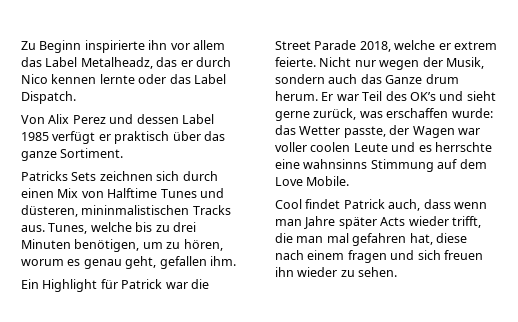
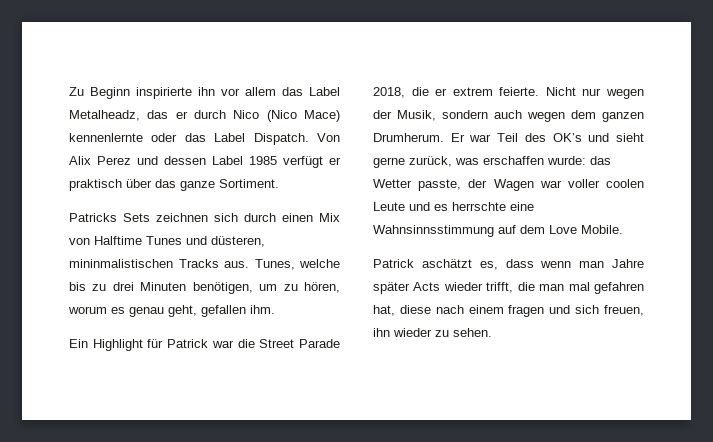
- Zu Beginn inspirierte ihn vor allem das Label Metalheadz, das er durch Nico kennen lernte oder das Label Dispatch.
- Von Alix Perez und dessen Label 1985 verfügt er praktisch über das ganze Sortiment.
+ Zu Beginn inspirierte ihn vor allem das Label Metalheadz, das er durch Nico (Nico Mace) kennenlernte oder das Label Dispatch. Von Alix Perez und dessen Label 1985 verfügt er praktisch über das ganze Sortiment.
- Ein Highlight für Patrick war die Street Parade 2018, welche er extrem feierte.
+ Ein Highlight für Patrick war die Street Parade 2018, die er extrem feierte.
- Nicht nur wegen der Musik, sondern auch das Ganze drum herum.
+ Nicht nur wegen der Musik, sondern auch wegen dem ganzen Drumherum.
- Er war Teil des OK’s und sieht gerne zurück, was erschaffen wurde: das Wetter passte, der Wagen war voller coolen Leute und es herrschte eine wahnsinns Stimmung auf dem Love Mobile.
+ Er war Teil des OK’s und sieht gerne zurück, was erschaffen wurde: das Wetter passte, der Wagen war voller coolen Leute und es herrschte eine Wahnsinnsstimmung auf dem Love Mobile.
- Cool findet Patrick auch, dass wenn man Jahre später Acts wieder trifft, die man mal gefahren hat, diese nach einem fragen und sich freuen ihn wieder zu sehen.
+ Patrick aschätzt es, dass wenn man Jahre später Acts wieder trifft, die man mal gefahren hat, diese nach einem fragen und sich freuen, ihn wieder zu sehen.

